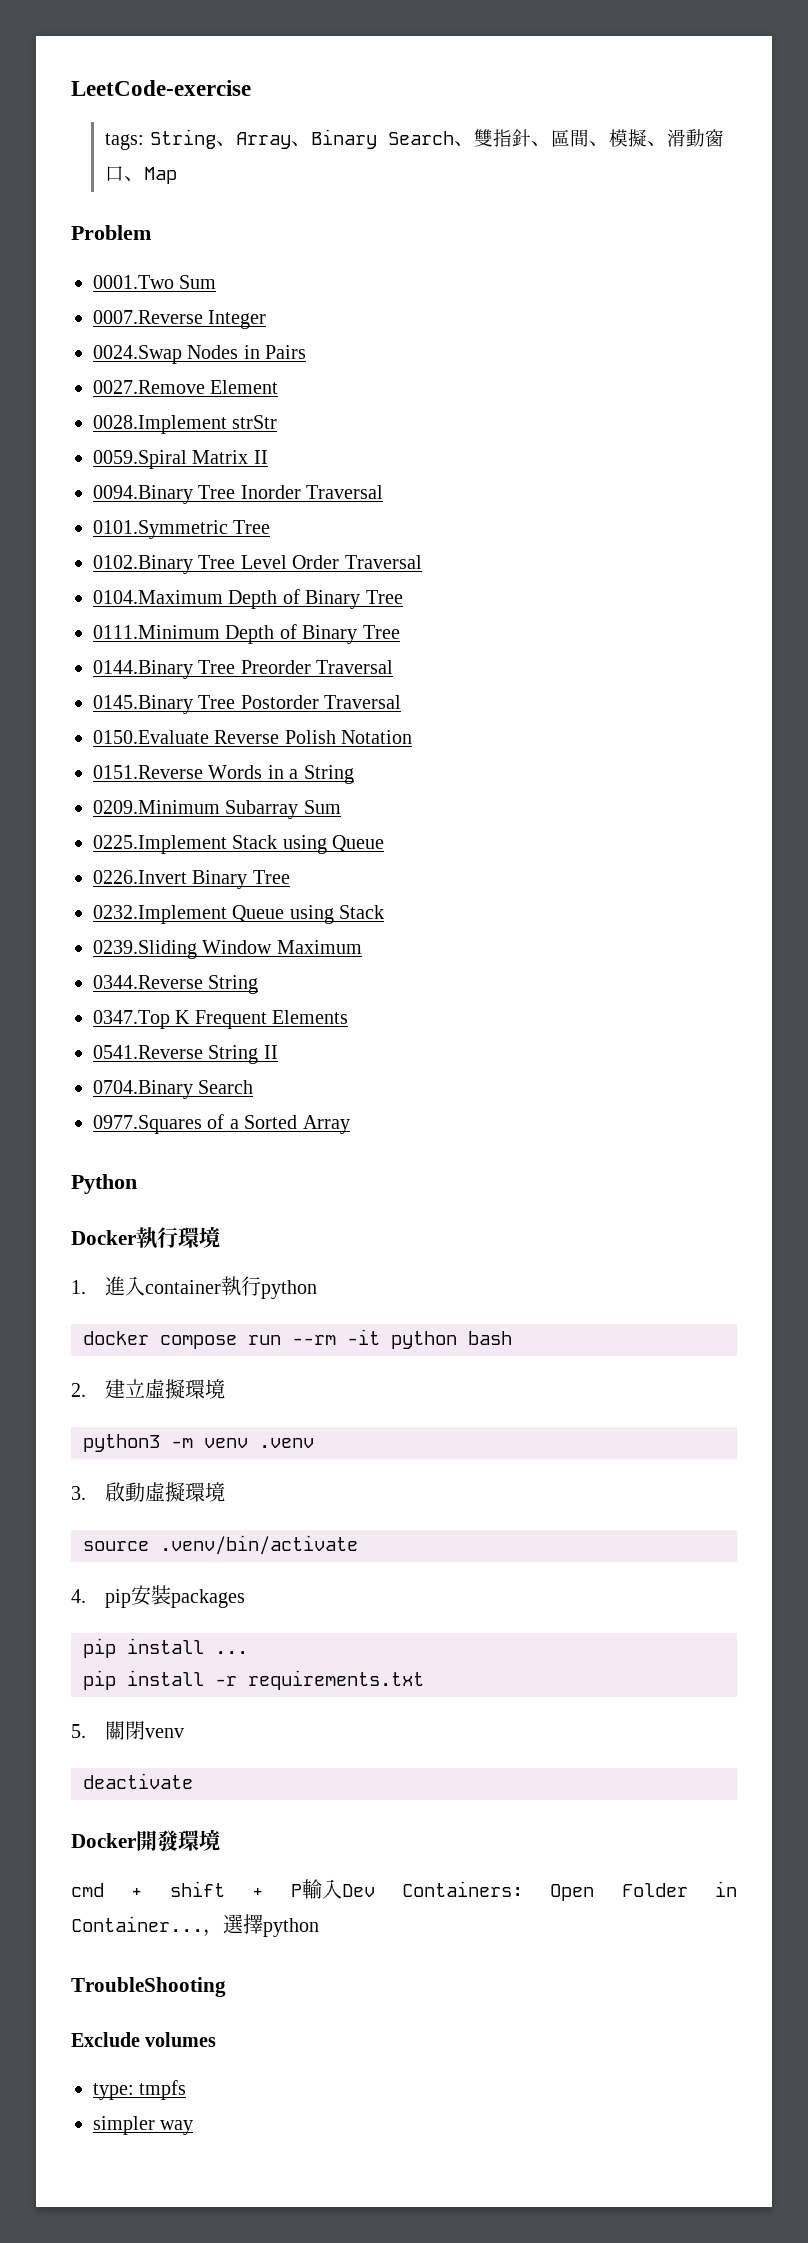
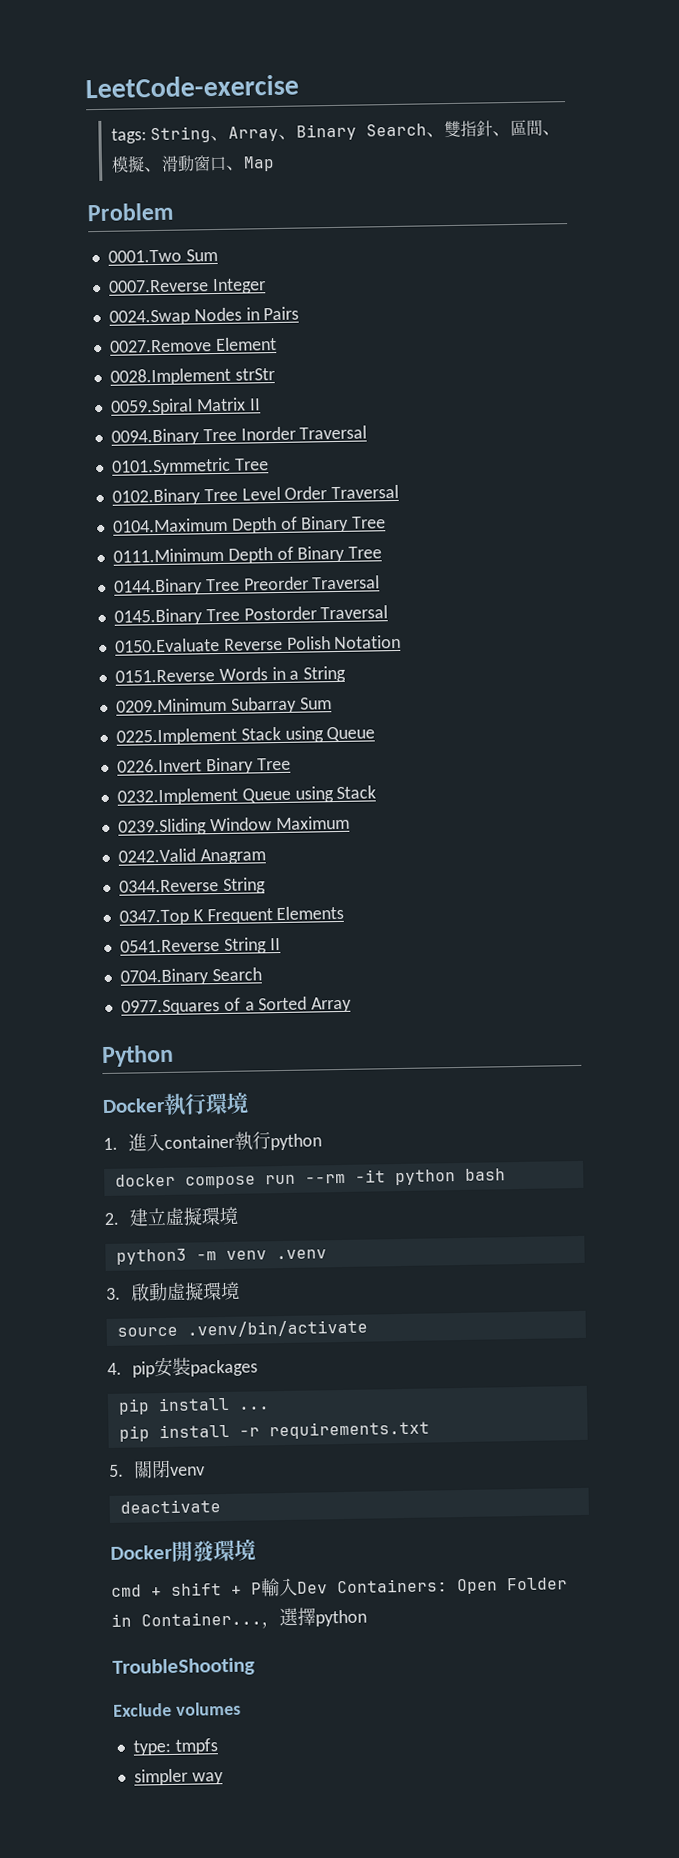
+ 0242.Valid Anagram

